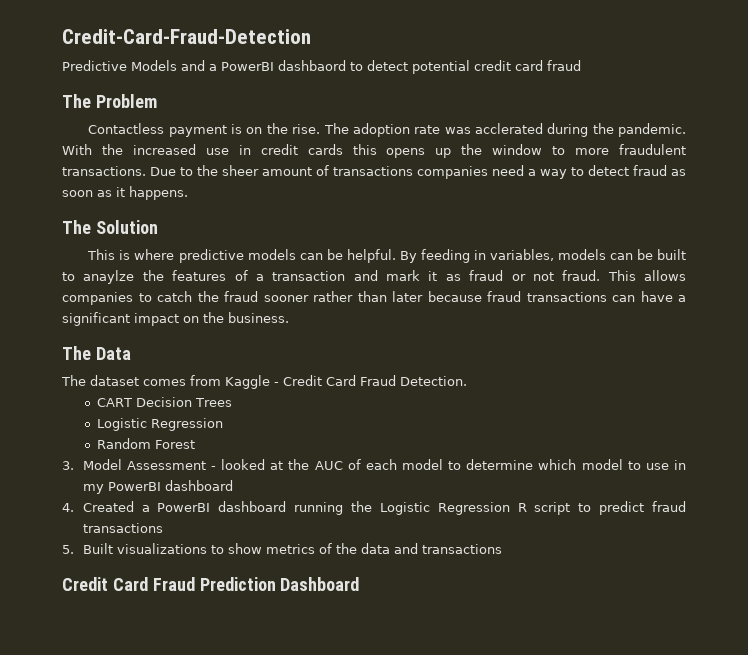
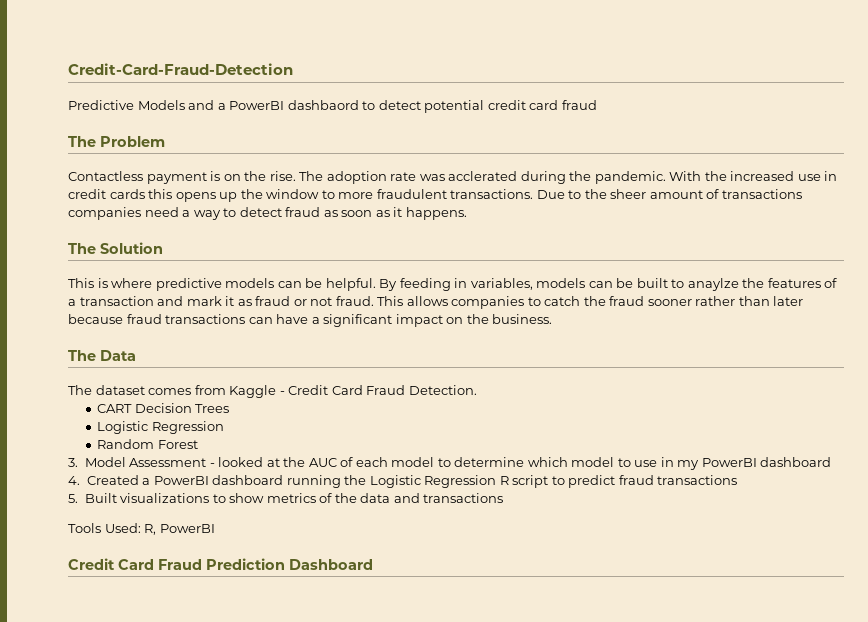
+ Tools Used: R, PowerBI

